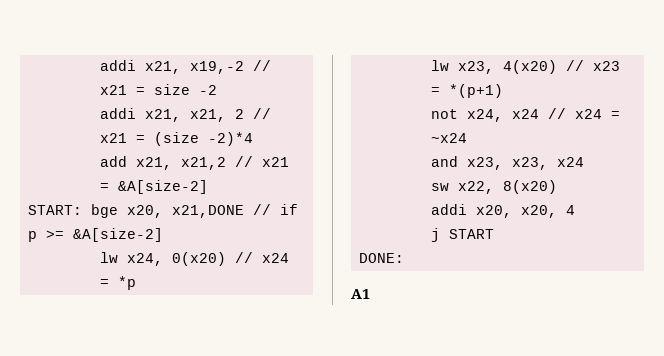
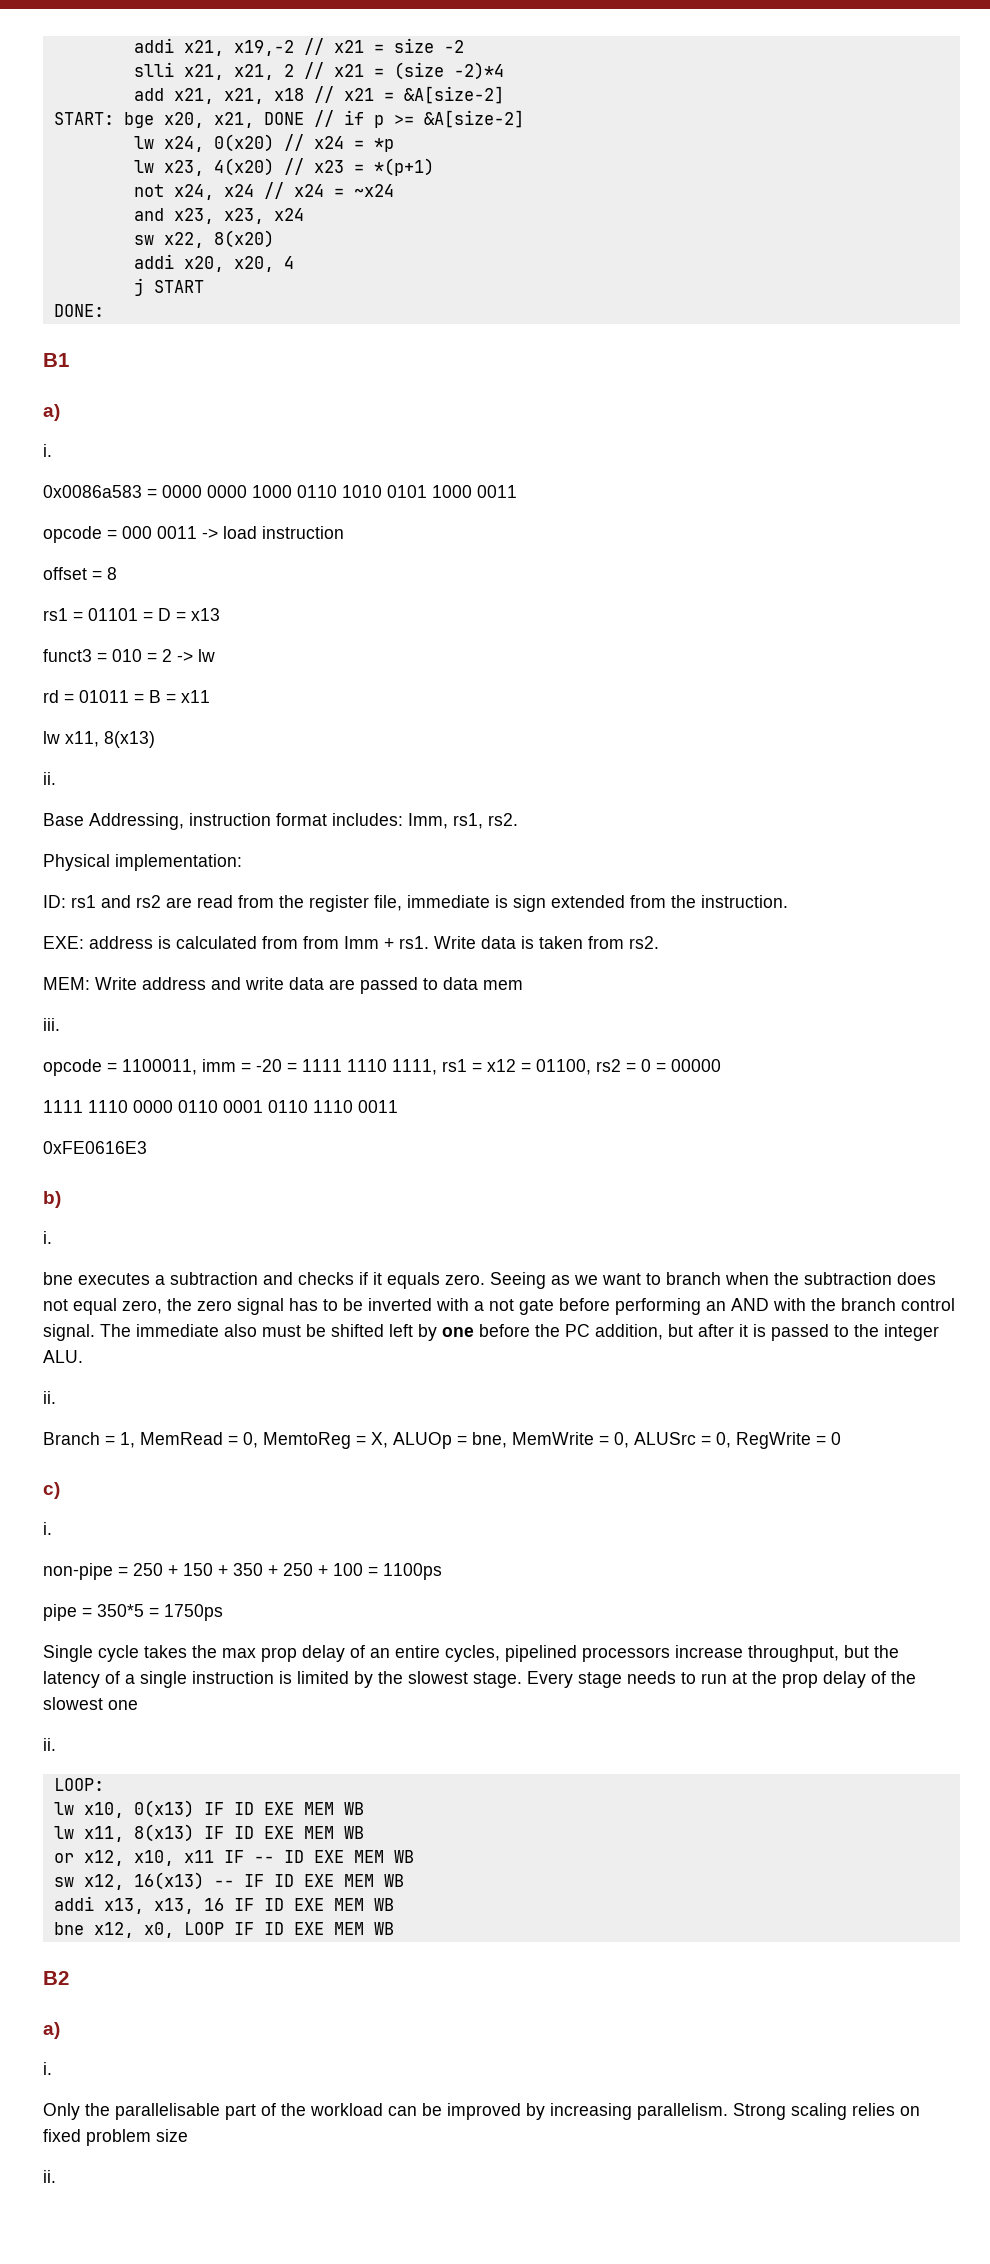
- addi x21, x21, 2 // x21 = (size -2)*4
+ slli x21, x21, 2 // x21 = (size -2)*4
- add x21, x21,2 // x21 = &A[size-2]
+ add x21, x21, x18 // x21 = &A[size-2]
- START: bge x20, x21,DONE // if p >= &A[size-2]
+ START: bge x20, x21, DONE // if p >= &A[size-2]
- A1
+ B1
+ a)
+ i.
+ 0x0086a583 = 0000 0000 1000 0110 1010 0101 1000 0011
+ opcode = 000 0011 -> load instruction
+ offset = 8
+ rs1 = 01101 = D = x13
+ funct3 = 010 = 2 -> lw
+ rd = 01011 = B = x11
+ lw x11, 8(x13)
+ ii.
+ Base Addressing, instruction format includes: Imm, rs1, rs2.
+ Physical implementation:
+ ID: rs1 and rs2 are read from the register file, immediate is sign extended from the instruction.
+ EXE: address is calculated from from Imm + rs1. Write data is taken from rs2.
+ MEM: Write address and write data are passed to data mem
+ iii.
+ opcode = 1100011, imm = -20 = 1111 1110 1111, rs1 = x12 = 01100, rs2 = 0 = 00000
+ 1111 1110 0000 0110 0001 0110 1110 0011
+ 0xFE0616E3
+ b)
+ i.
+ bne executes a subtraction and checks if it equals zero. Seeing as we want to branch when the subtraction does not equal zero, the zero signal has to be inverted with a not gate before performing an AND with the branch control signal. The immediate also must be shifted left by one before the PC addition, but after it is passed to the integer ALU.
+ ii.
+ Branch = 1, MemRead = 0, MemtoReg = X, ALUOp = bne, MemWrite = 0, ALUSrc = 0, RegWrite = 0
+ c)
+ i.
+ non-pipe = 250 + 150 + 350 + 250 + 100 = 1100ps
+ pipe = 350*5 = 1750ps
+ Single cycle takes the max prop delay of an entire cycles, pipelined processors increase throughput, but the latency of a single instruction is limited by the slowest stage. Every stage needs to run at the prop delay of the slowest one
+ ii.
+ LOOP:
+ lw x10, 0(x13) IF ID EXE MEM WB
+ lw x11, 8(x13) IF ID EXE MEM WB
+ or x12, x10, x11 IF -- ID EXE MEM WB
+ sw x12, 16(x13) -- IF ID EXE MEM WB
+ addi x13, x13, 16 IF ID EXE MEM WB
+ bne x12, x0, LOOP IF ID EXE MEM WB
+ B2
+ a)
+ i.
+ Only the parallelisable part of the workload can be improved by increasing parallelism. Strong scaling relies on fixed problem size
+ ii.

